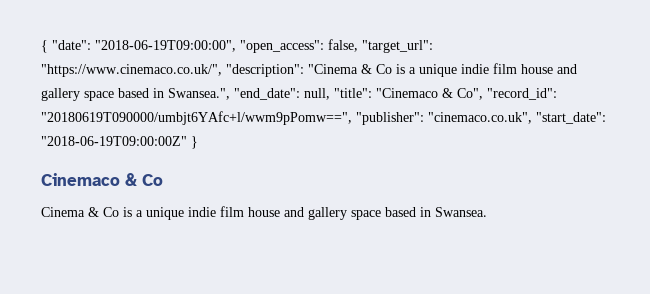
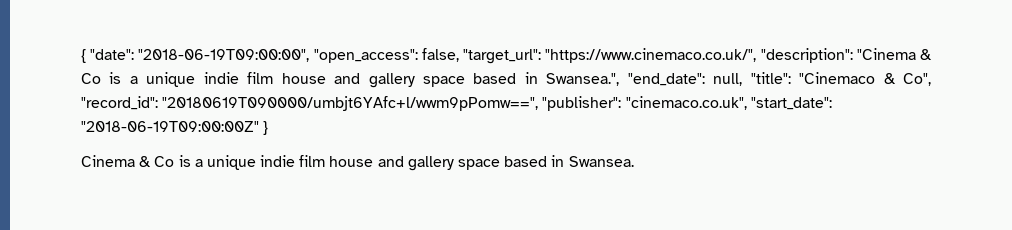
- Cinemaco & Co

